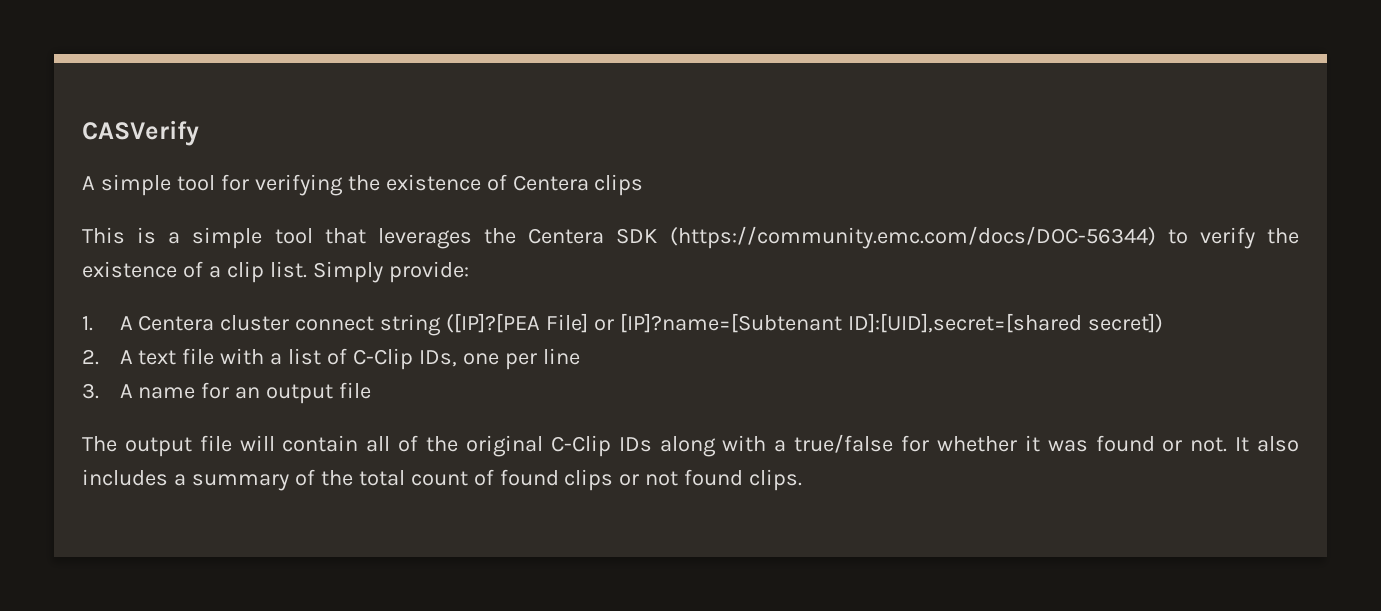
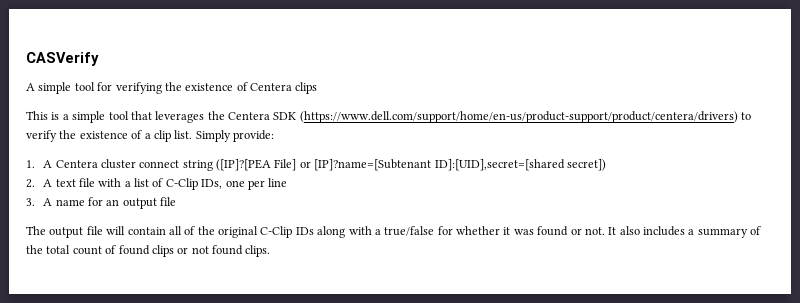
- This is a simple tool that leverages the Centera SDK (https://community.emc.com/docs/DOC-56344) to verify the existence of a clip list.
+ This is a simple tool that leverages the Centera SDK (https://www.dell.com/support/home/en-us/product-support/product/centera/drivers) to verify the existence of a clip list.

